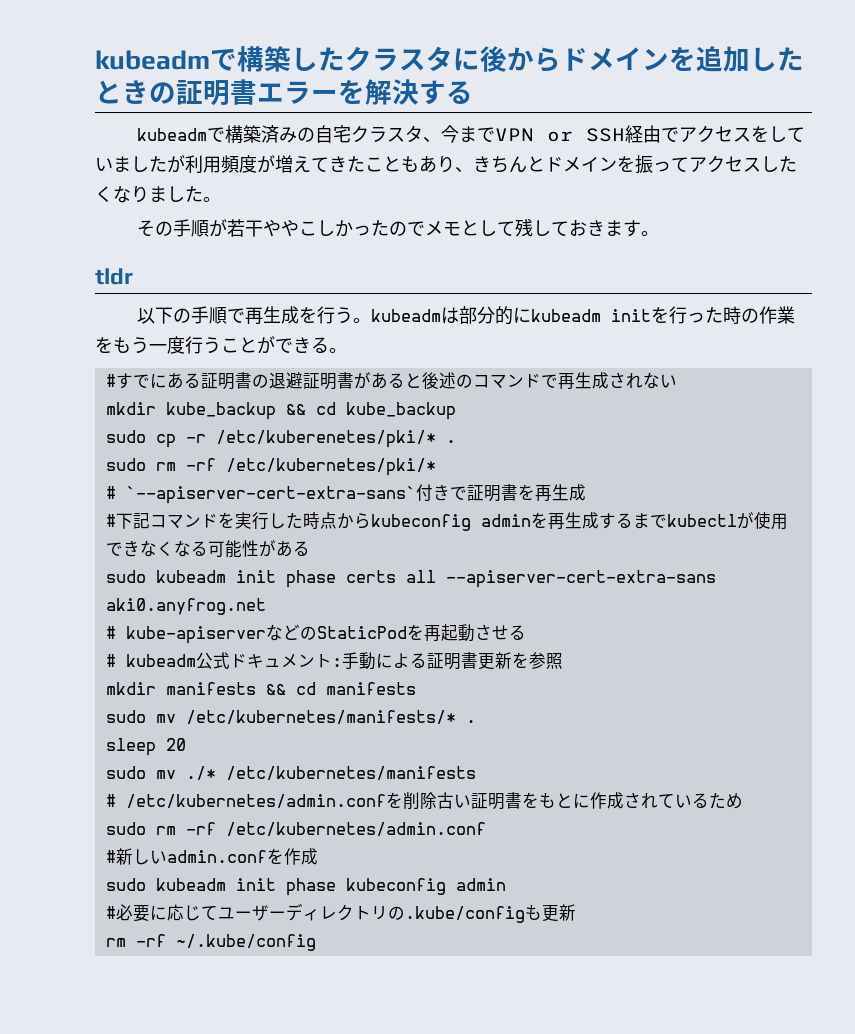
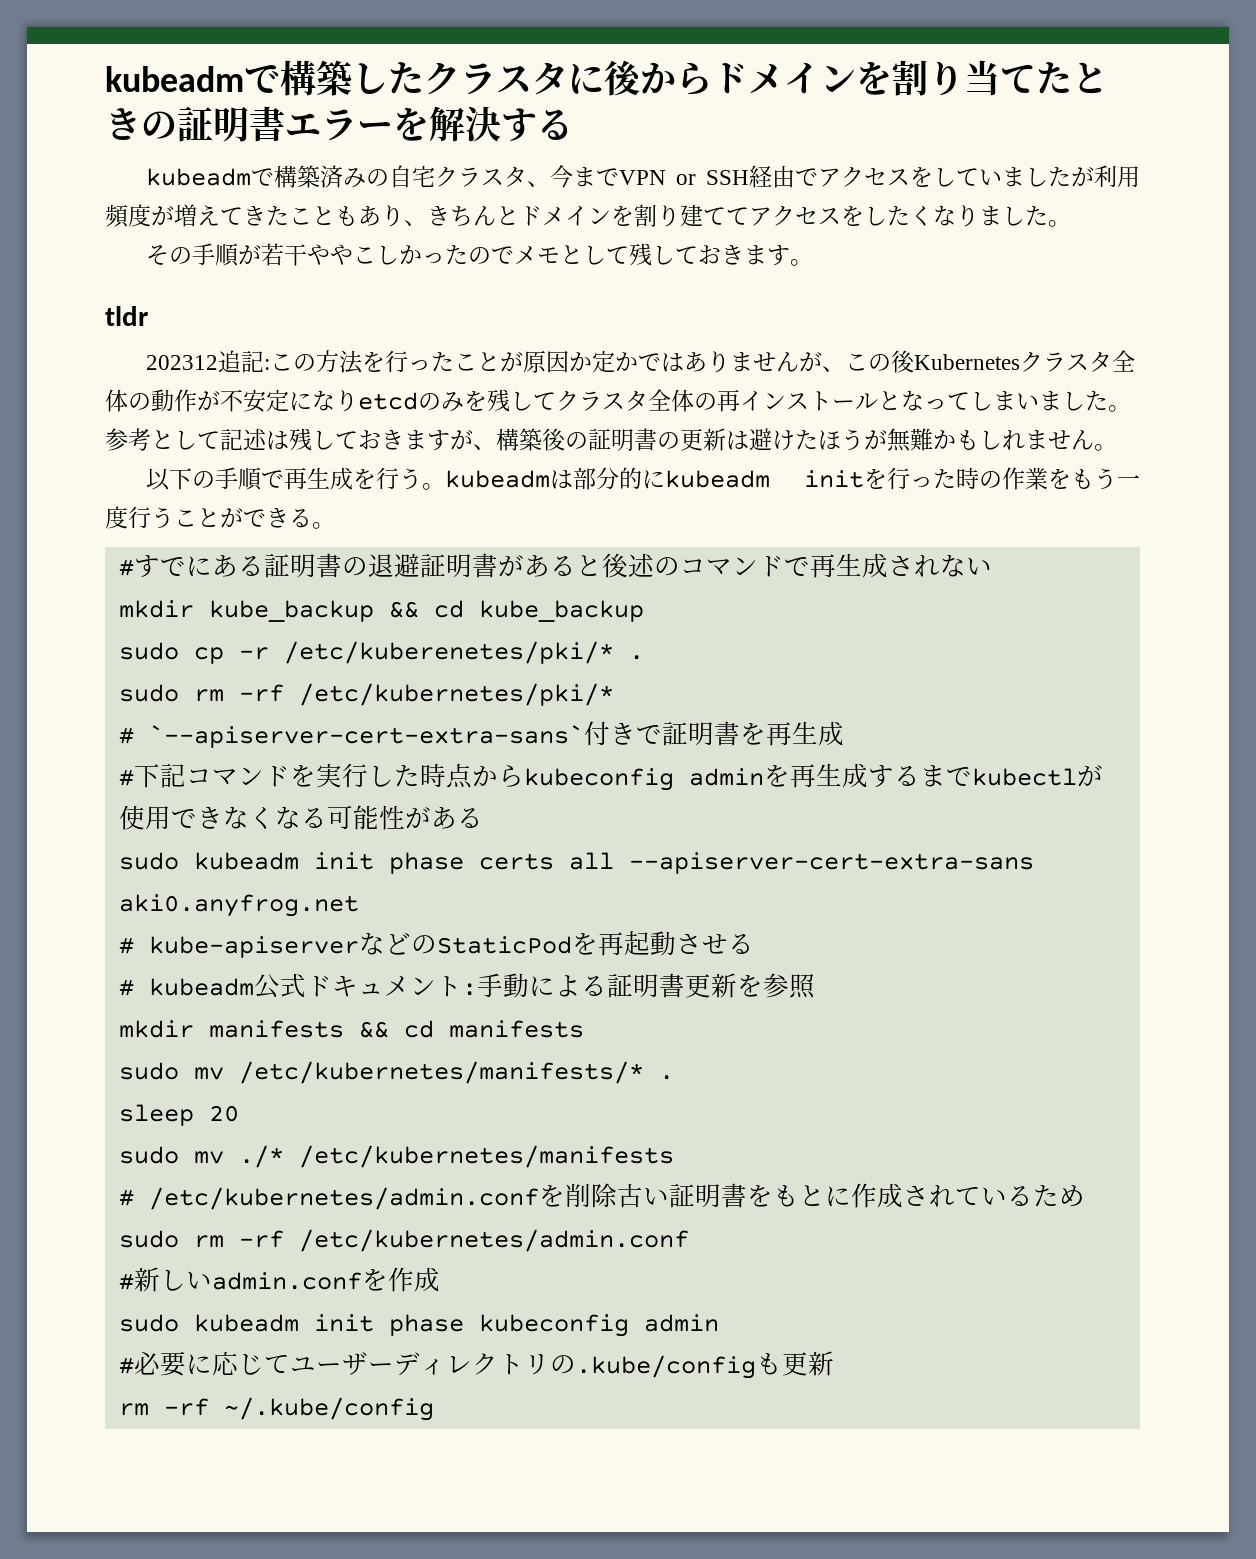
- kubeadmで構築したクラスタに後からドメインを追加したときの証明書エラーを解決する
+ kubeadmで構築したクラスタに後からドメインを割り当てたときの証明書エラーを解決する
- kubeadmで構築済みの自宅クラスタ、今までVPN or SSH経由でアクセスをしていましたが利用頻度が増えてきたこともあり、きちんとドメインを振ってアクセスしたくなりました。
+ kubeadmで構築済みの自宅クラスタ、今までVPN or SSH経由でアクセスをしていましたが利用頻度が増えてきたこともあり、きちんとドメインを割り建ててアクセスをしたくなりました。
+ 202312追記:この方法を行ったことが原因か定かではありませんが、この後Kubernetesクラスタ全体の動作が不安定になりetcdのみを残してクラスタ全体の再インストールとなってしまいました。参考として記述は残しておきますが、構築後の証明書の更新は避けたほうが無難かもしれません。

